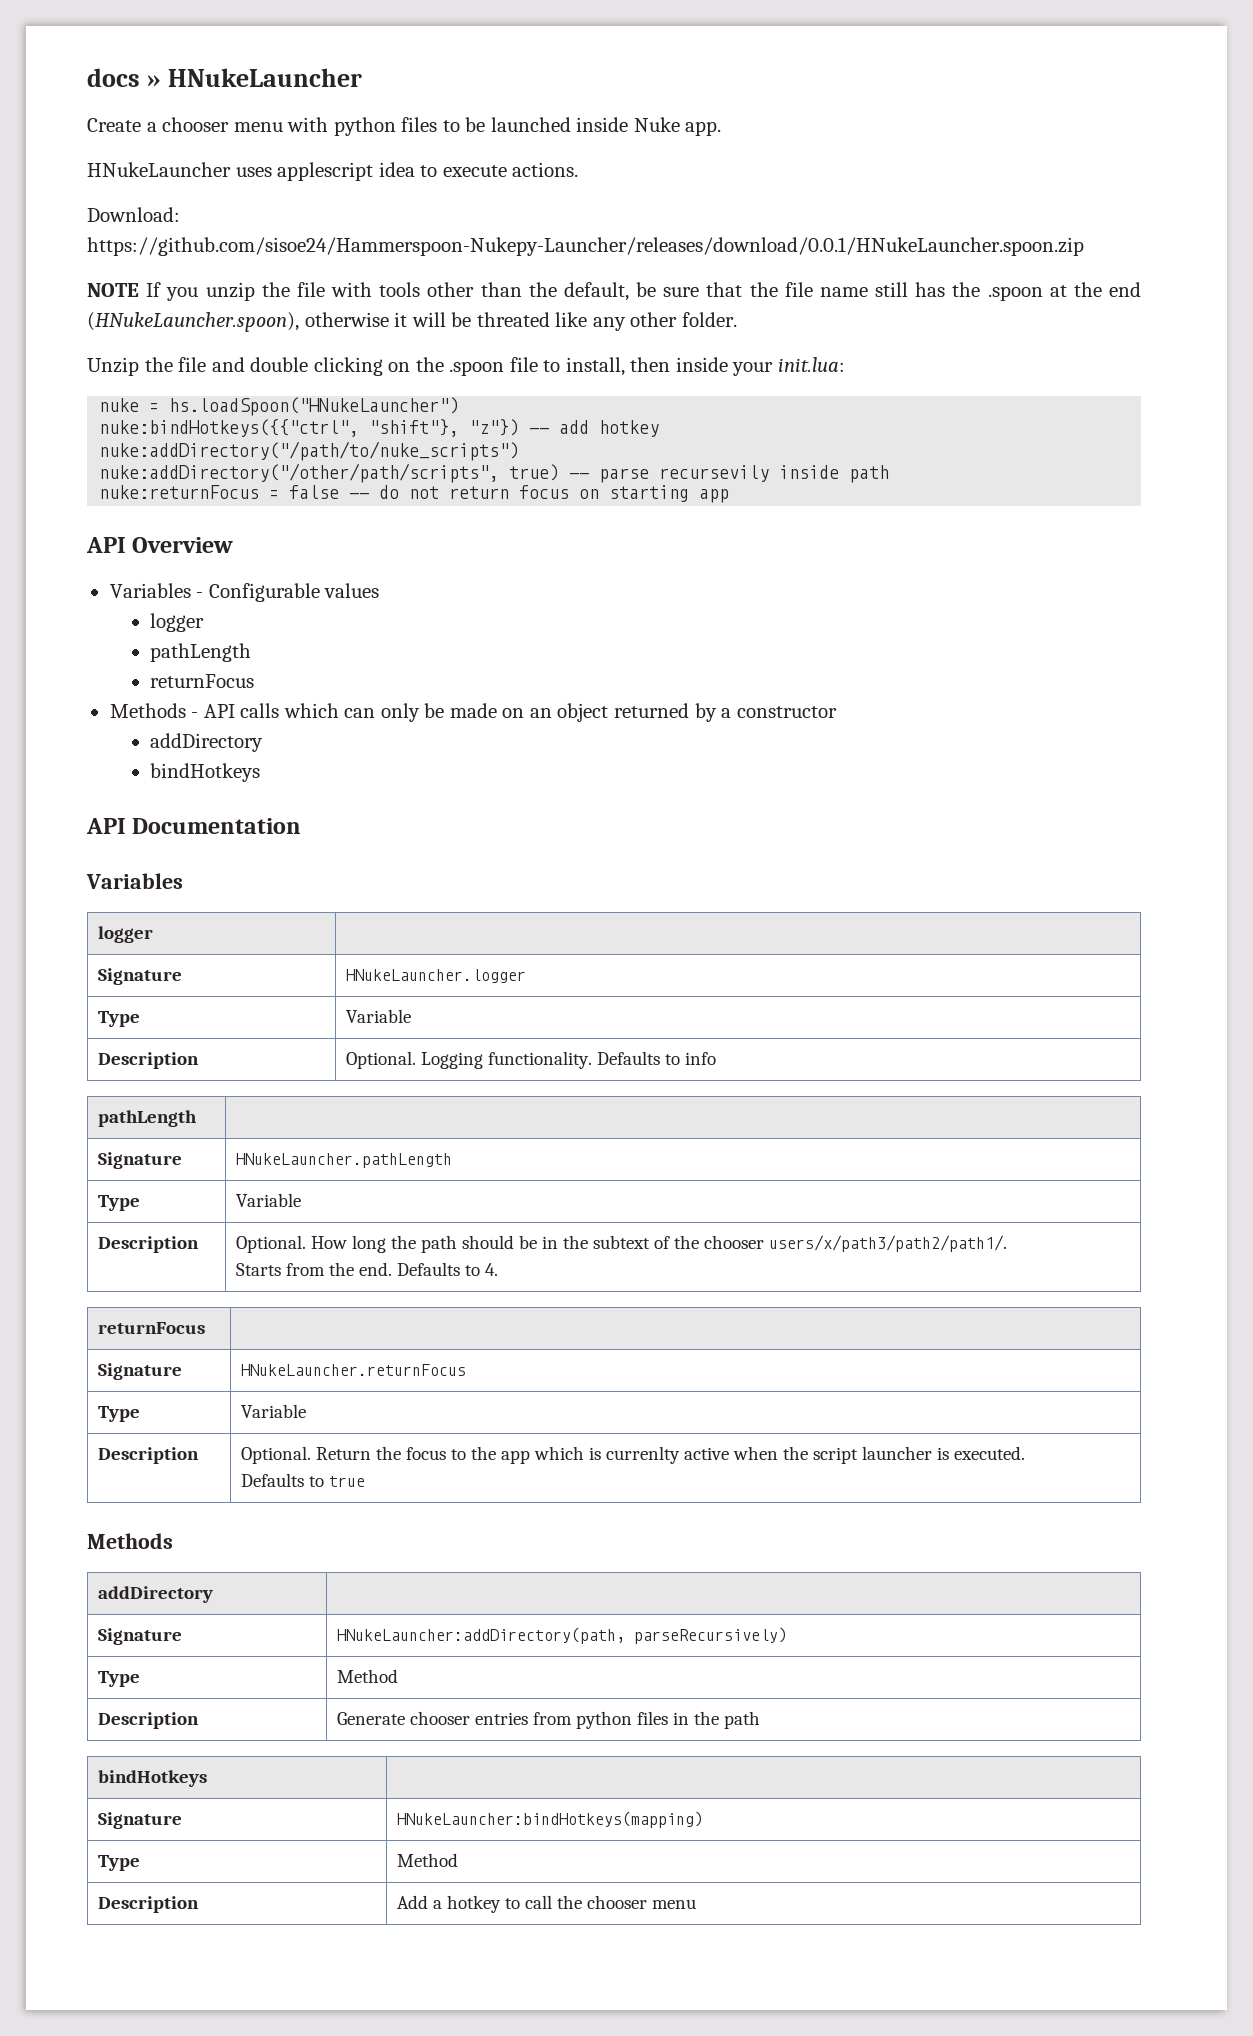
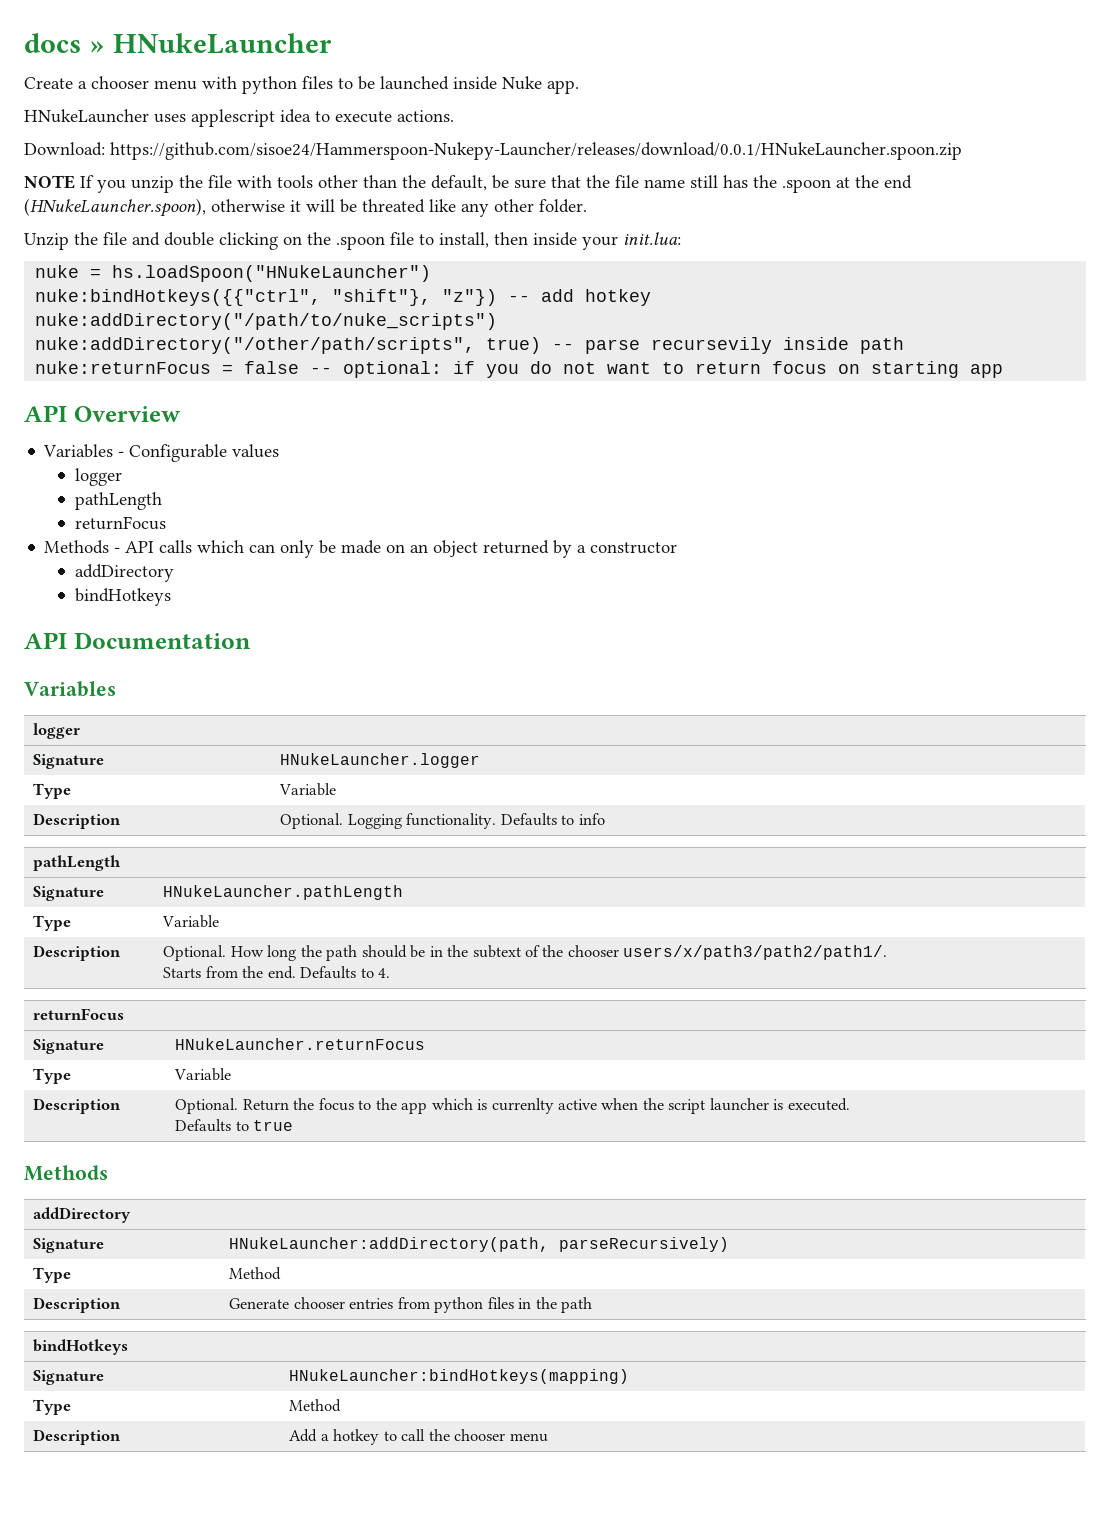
- nuke:returnFocus = false -- do not return focus on starting app
+ nuke:returnFocus = false -- optional: if you do not want to return focus on starting app

